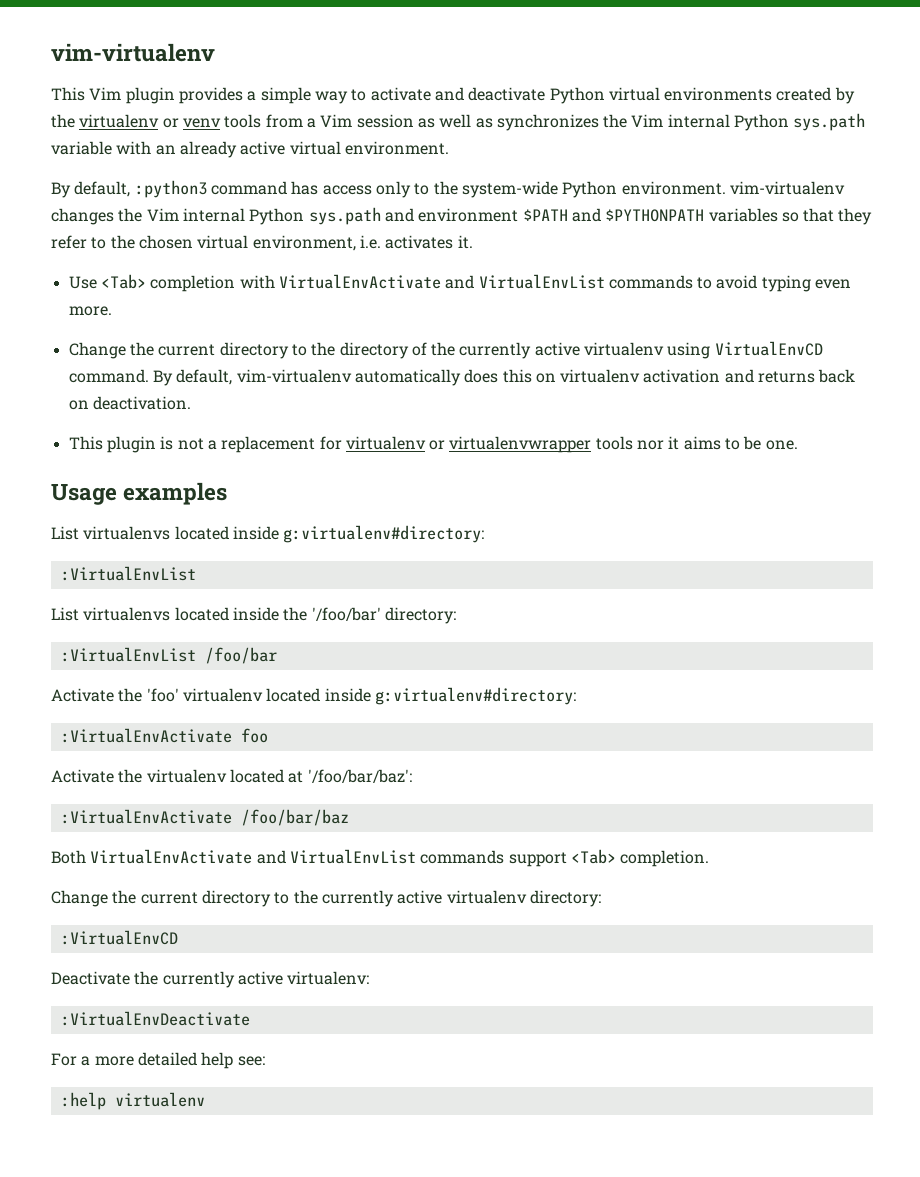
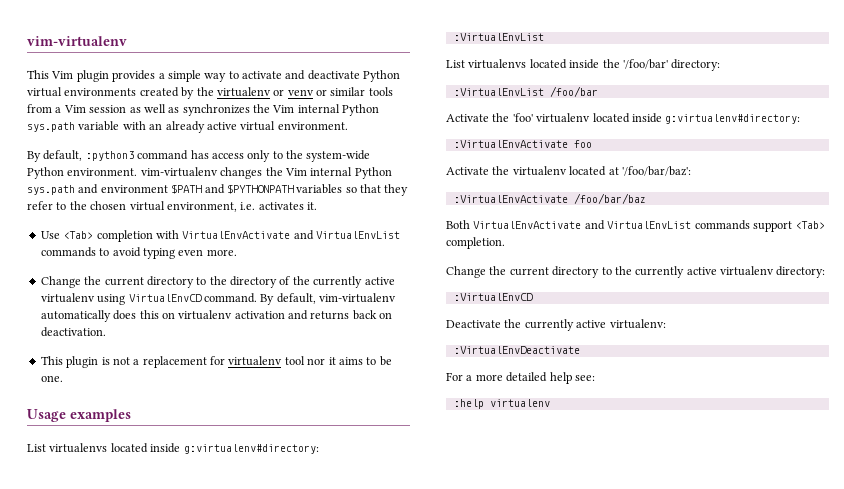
- This Vim plugin provides a simple way to activate and deactivate Python virtual environments created by the virtualenv or venv tools from a Vim session as well as synchronizes the Vim internal Python sys.path variable with an already active virtual environment.
+ This Vim plugin provides a simple way to activate and deactivate Python virtual environments created by the virtualenv or venv or similar tools from a Vim session as well as synchronizes the Vim internal Python sys.path variable with an already active virtual environment.
- This plugin is not a replacement for virtualenv or virtualenvwrapper tools nor it aims to be one.
+ This plugin is not a replacement for virtualenv tool nor it aims to be one.

